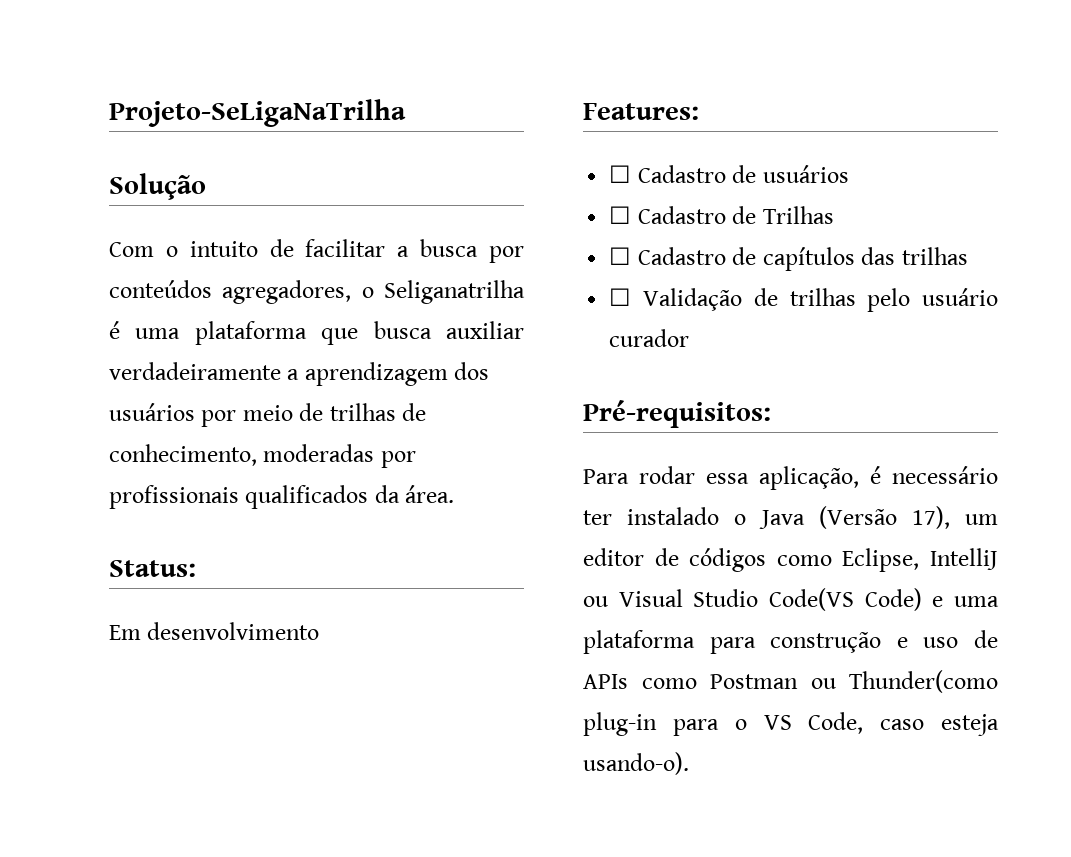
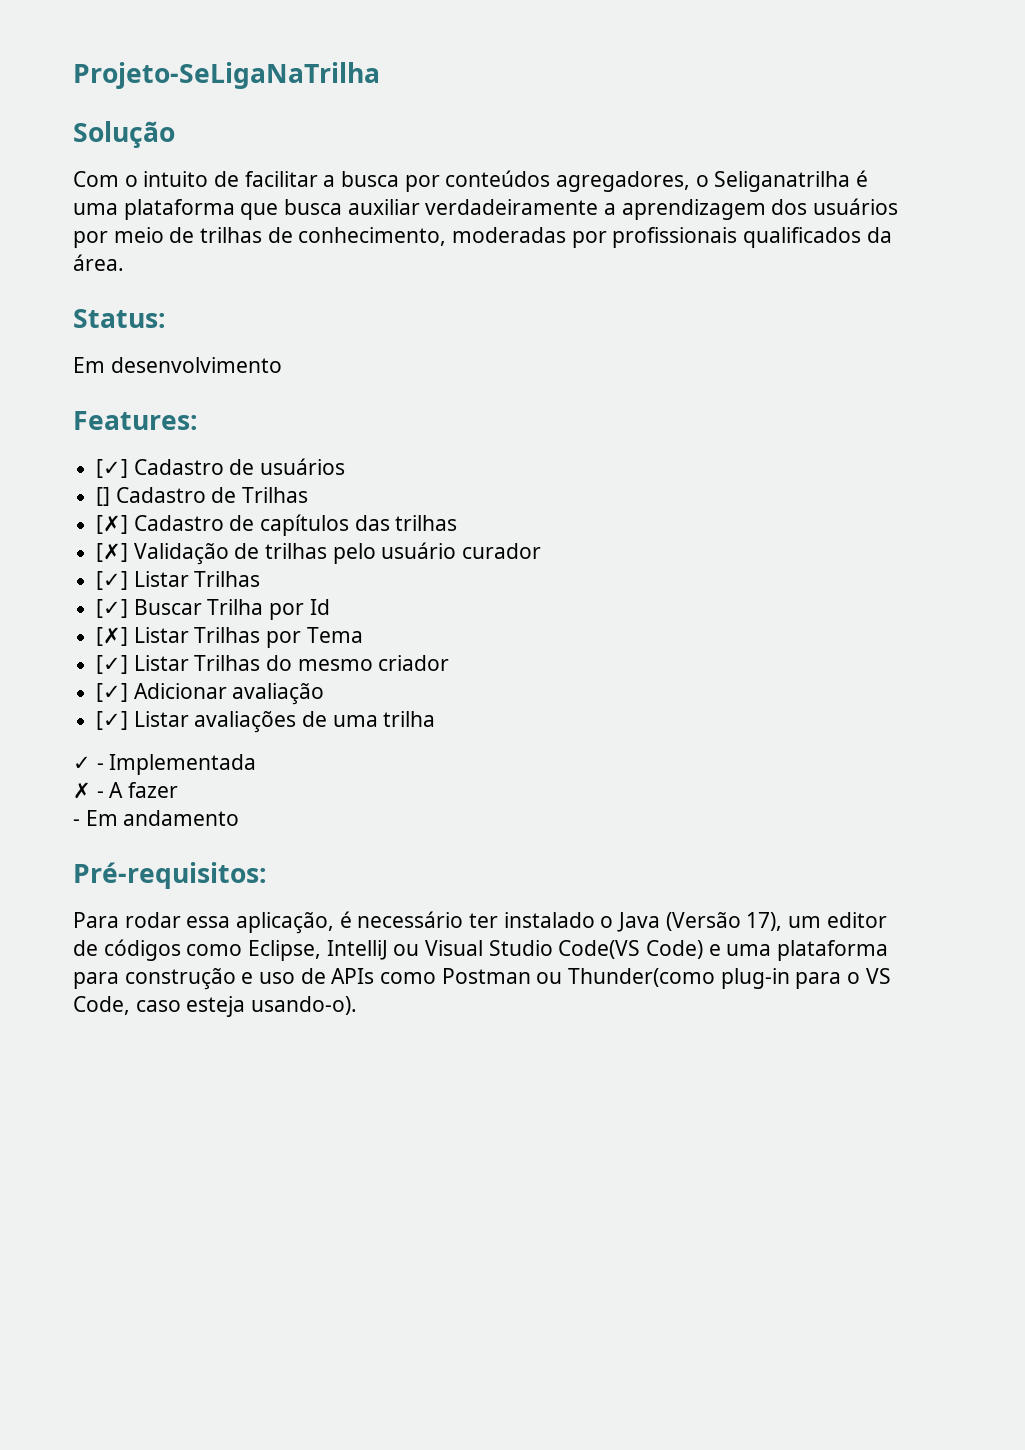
- ☐ Cadastro de usuários
+ [✓] Cadastro de usuários
- ☐ Cadastro de Trilhas
+ [] Cadastro de Trilhas
- ☐ Cadastro de capítulos das trilhas
+ [✗] Cadastro de capítulos das trilhas
- ☐ Validação de trilhas pelo usuário curador
+ [✗] Validação de trilhas pelo usuário curador
+ [✓] Listar Trilhas
+ [✓] Buscar Trilha por Id
+ [✗] Listar Trilhas por Tema
+ [✓] Listar Trilhas do mesmo criador
+ [✓] Adicionar avaliação
+ [✓] Listar avaliações de uma trilha
+ ✓ - Implementada
+ ✗ - A fazer
+ - Em andamento

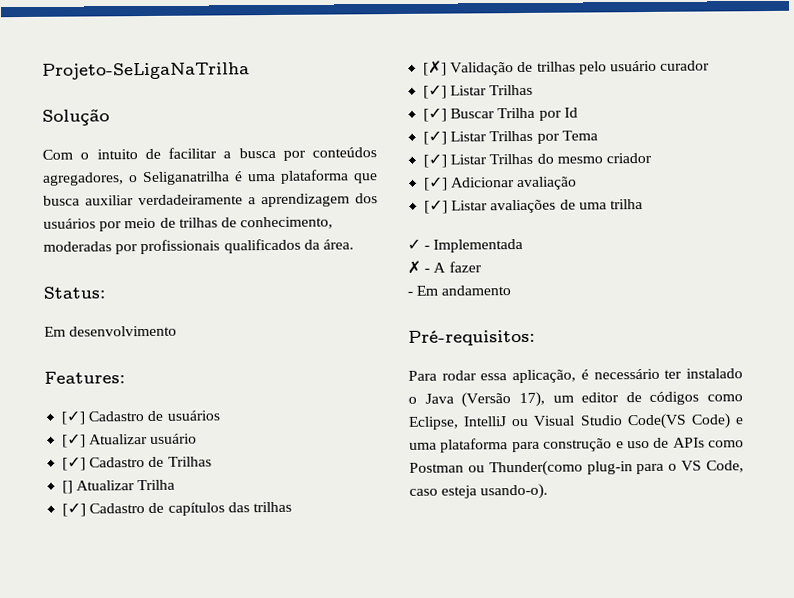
- [] Cadastro de Trilhas
+ [✓] Atualizar usuário
+ [✓] Cadastro de Trilhas
- [✗] Cadastro de capítulos das trilhas
+ [] Atualizar Trilha
+ [✓] Cadastro de capítulos das trilhas
- [✗] Listar Trilhas por Tema
+ [✓] Listar Trilhas por Tema

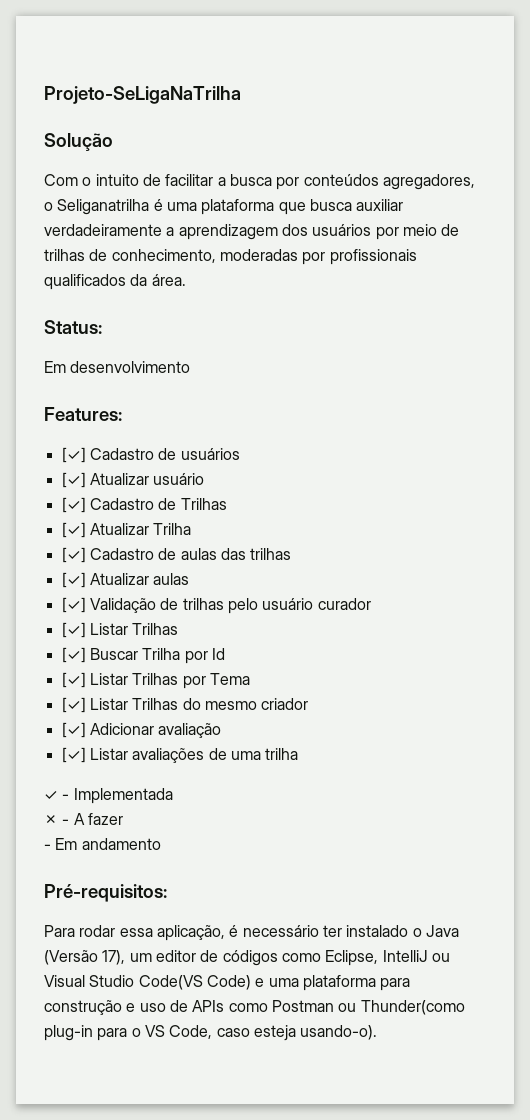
- [] Atualizar Trilha
+ [✓] Atualizar Trilha
- [✓] Cadastro de capítulos das trilhas
+ [✓] Cadastro de aulas das trilhas
- [✗] Validação de trilhas pelo usuário curador
+ [✓] Atualizar aulas
+ [✓] Validação de trilhas pelo usuário curador

